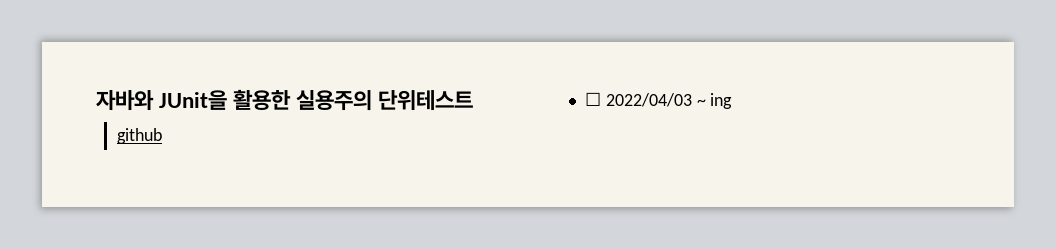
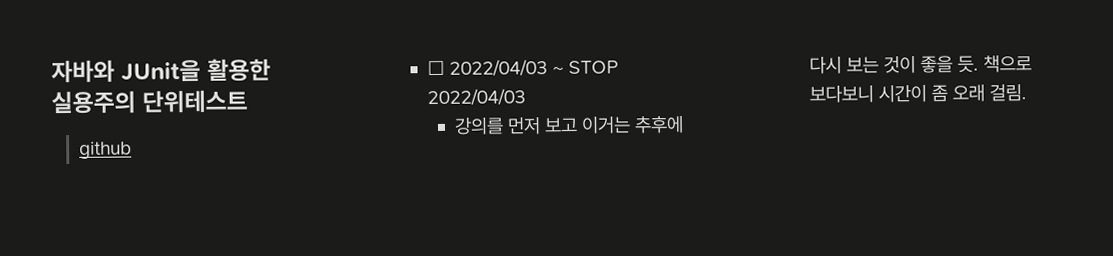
- ☐ 2022/04/03 ~ ing
+ ☐ 2022/04/03 ~ STOP 2022/04/03
+ 강의를 먼저 보고 이거는 추후에 다시 보는 것이 좋을 듯. 책으로 보다보니 시간이 좀 오래 걸림.

